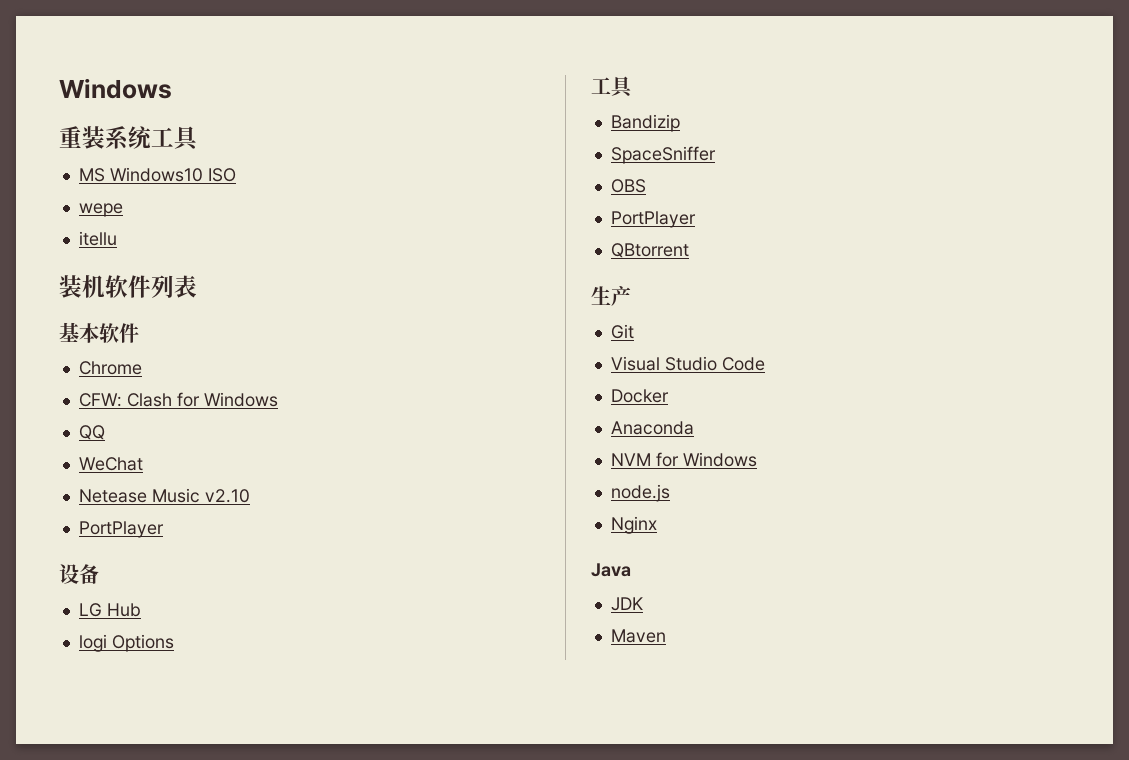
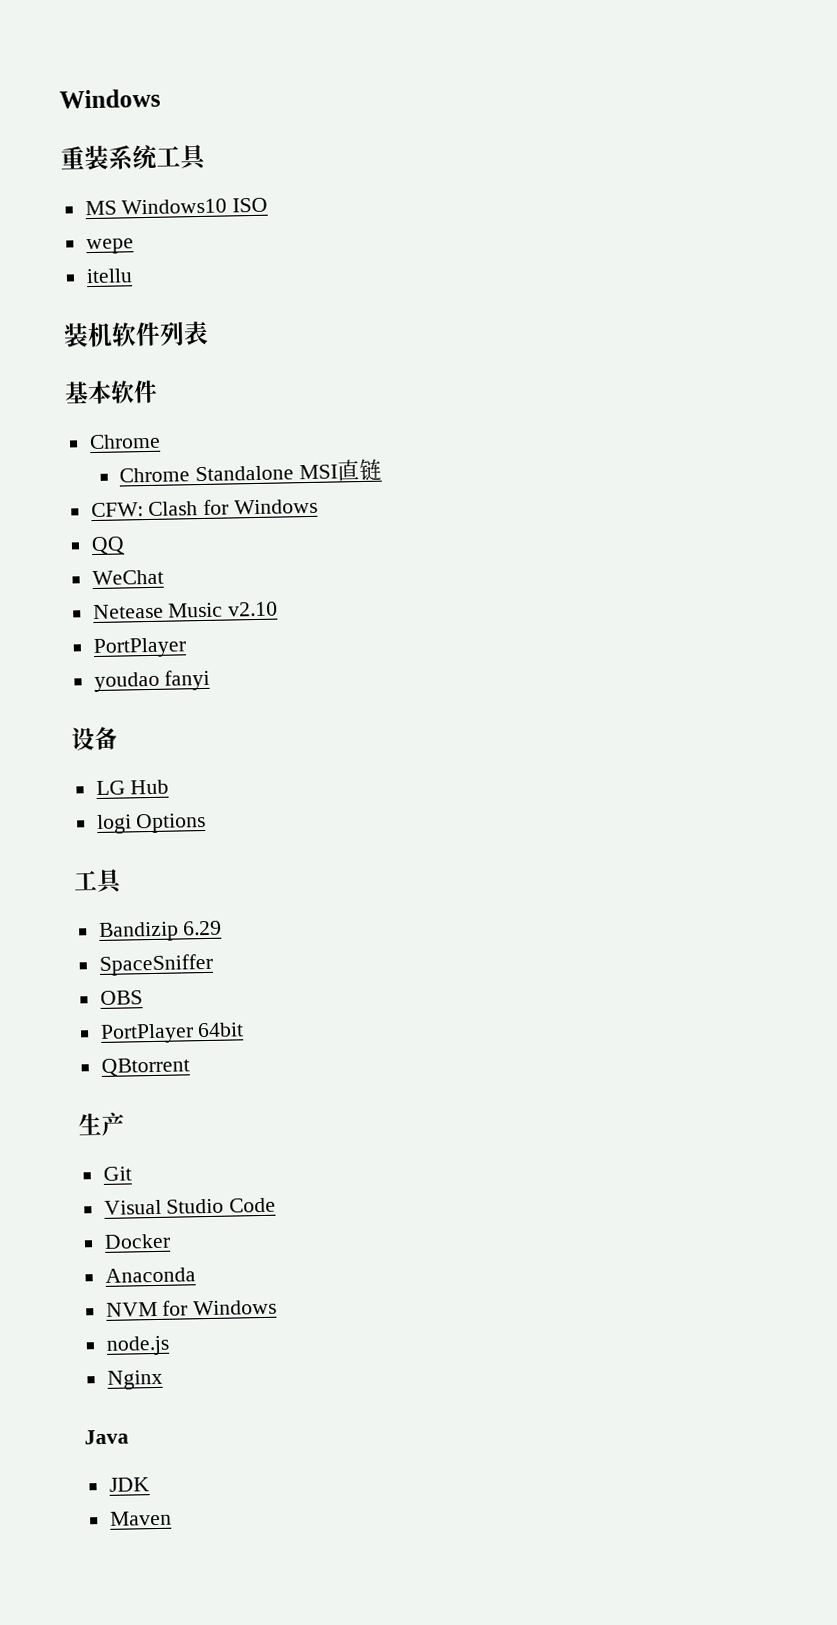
+ Chrome Standalone MSI直链
+ youdao fanyi
- Bandizip
+ Bandizip 6.29
  OBS
- PortPlayer
+ PortPlayer 64bit

